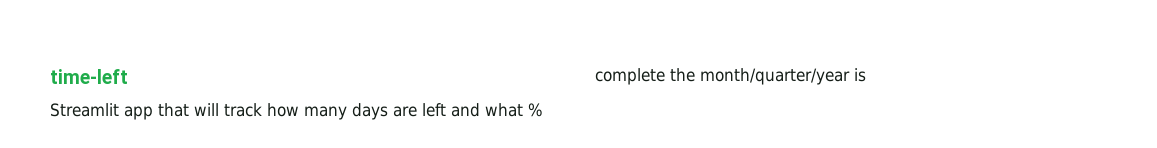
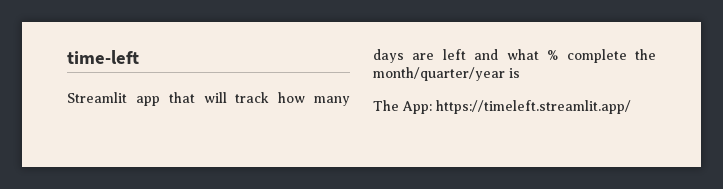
+ The App: https://timeleft.streamlit.app/

